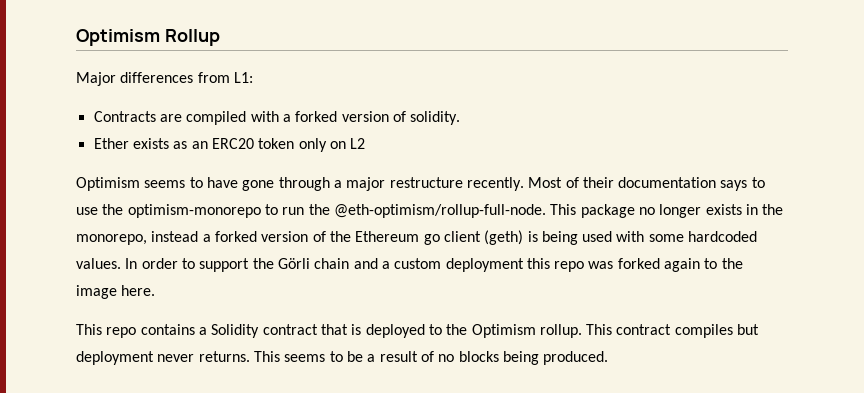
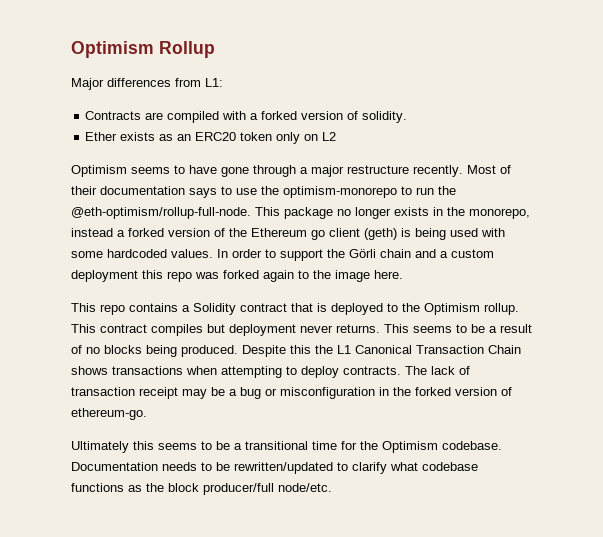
+ Despite this the L1 Canonical Transaction Chain shows transactions when attempting to deploy contracts. The lack of transaction receipt may be a bug or misconfiguration in the forked version of ethereum-go.
+ Ultimately this seems to be a transitional time for the Optimism codebase. Documentation needs to be rewritten/updated to clarify what codebase functions as the block producer/full node/etc.

